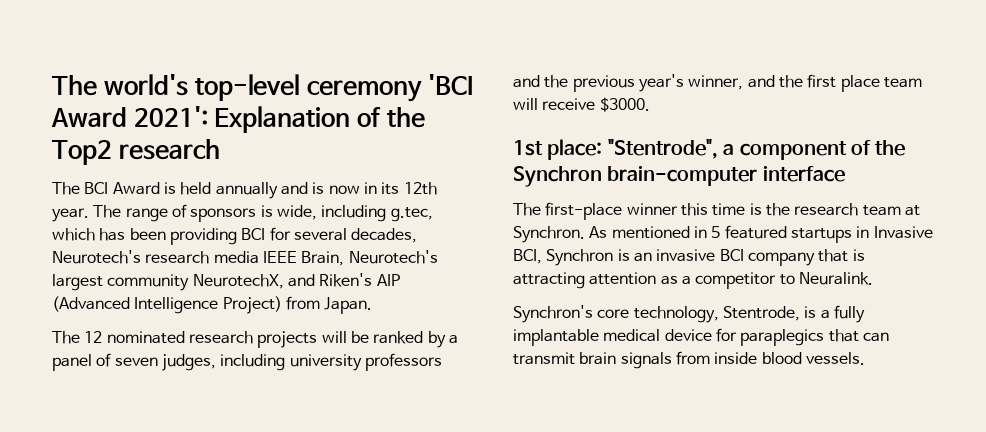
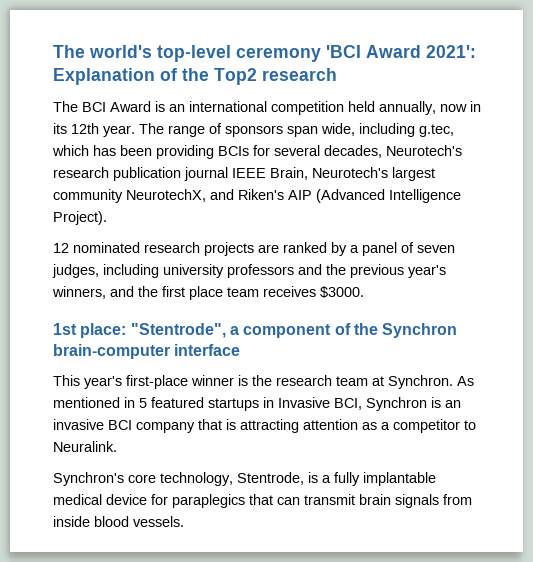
- The BCI Award is held annually and is now in its 12th year.
+ The BCI Award is an international competition held annually, now in its 12th year.
- The range of sponsors is wide, including g.tec, which has been providing BCI for several decades, Neurotech's research media IEEE Brain, Neurotech's largest community NeurotechX, and Riken's AIP (Advanced Intelligence Project) from Japan.
- The 12 nominated research projects will be ranked by a panel of seven judges, including university professors and the previous year's winner, and the first place team will receive $3000.
+ The range of sponsors span wide, including g.tec, which has been providing BCIs for several decades, Neurotech's research publication journal IEEE Brain, Neurotech's largest community NeurotechX, and Riken's AIP (Advanced Intelligence Project).
+ 12 nominated research projects are ranked by a panel of seven judges, including university professors and the previous year's winners, and the first place team receives $3000.
- The first-place winner this time is the research team at Synchron.
+ This year's first-place winner is the research team at Synchron.

